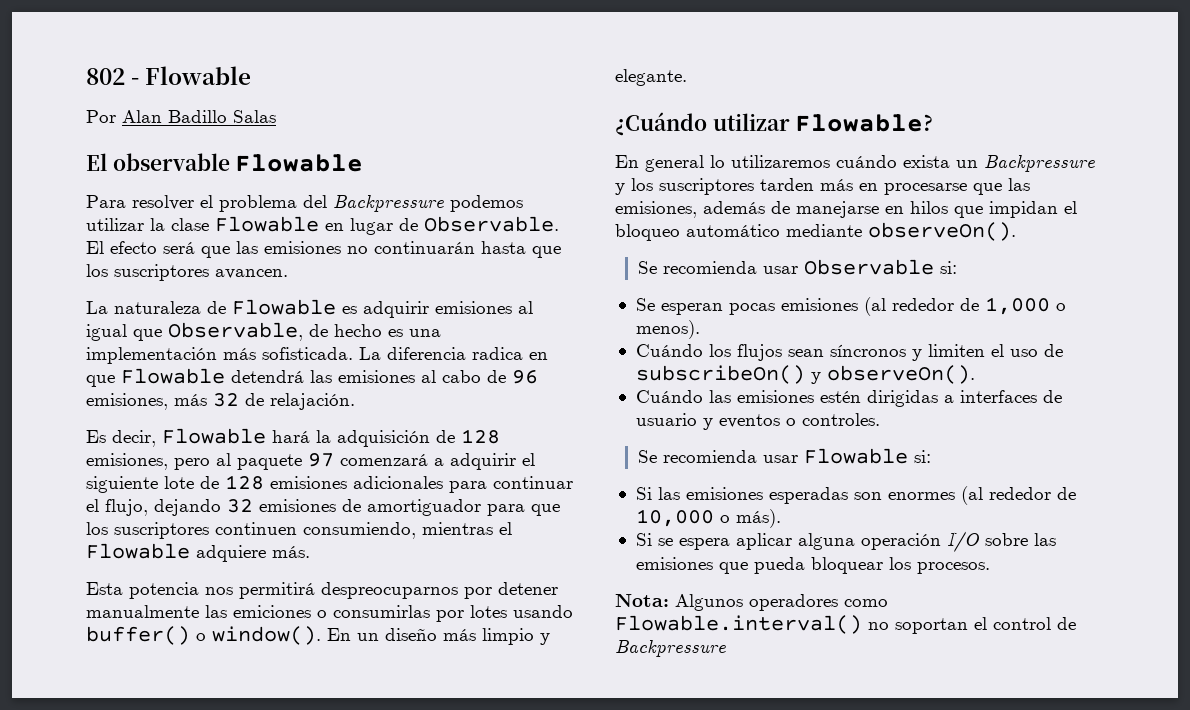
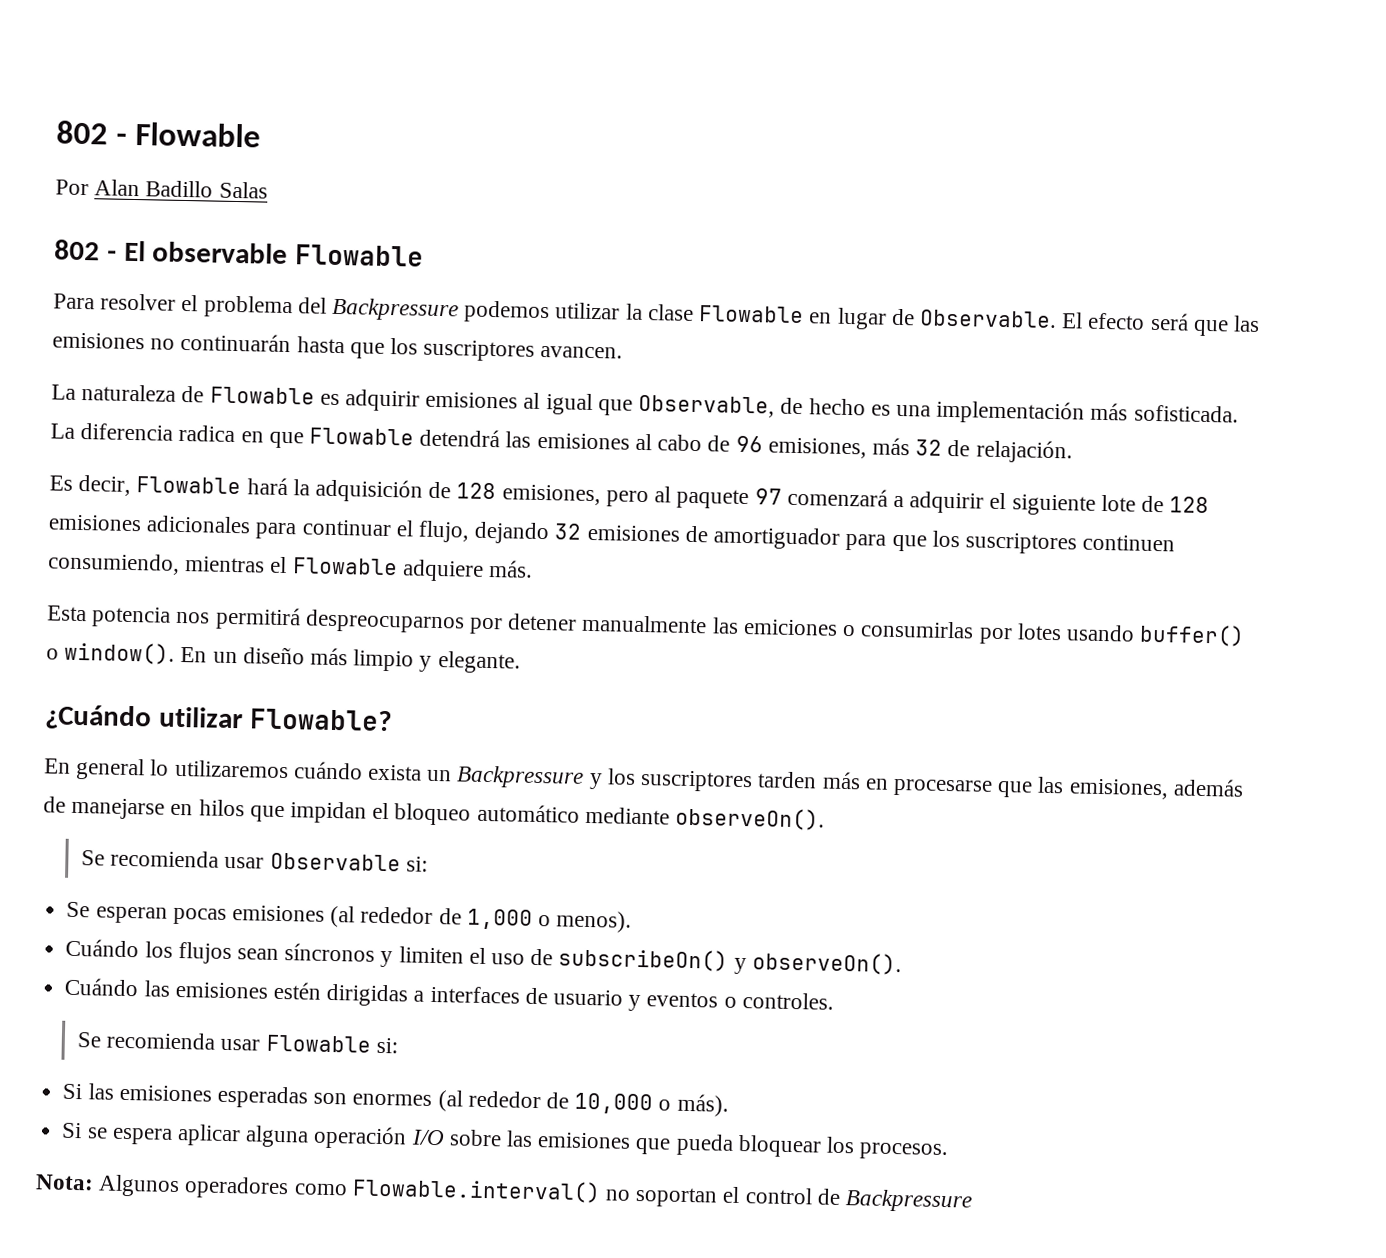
- El observable Flowable
+ 802 - El observable Flowable

